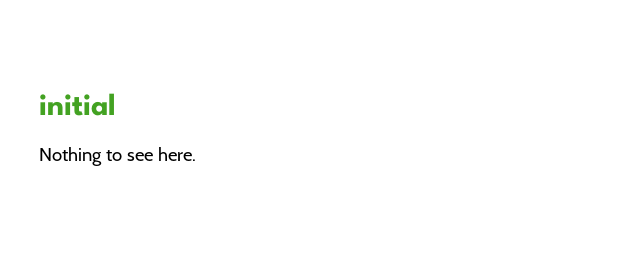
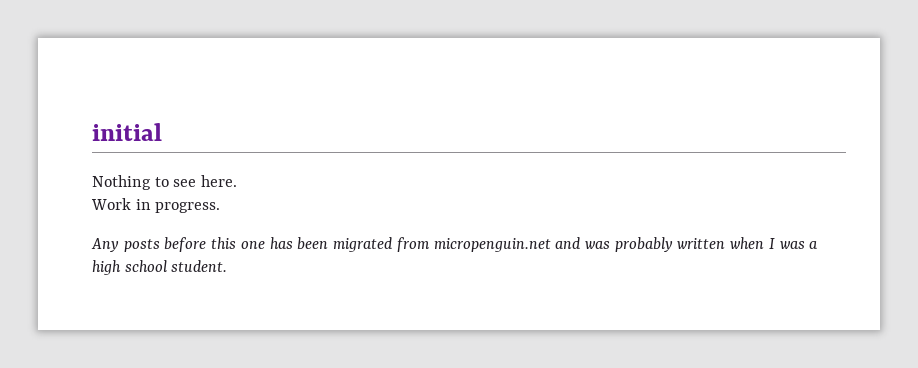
+ Work in progress.
+ Any posts before this one has been migrated from micropenguin.net and was probably written when I was a high school student.

